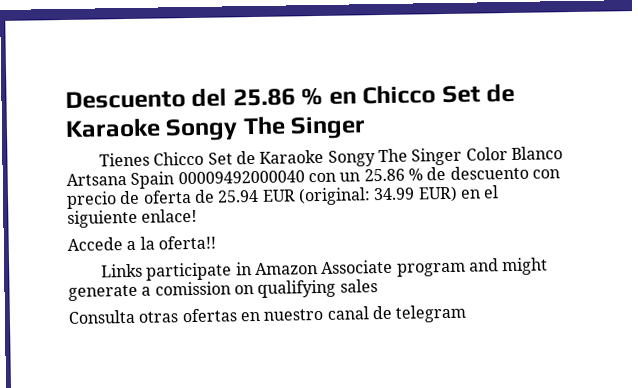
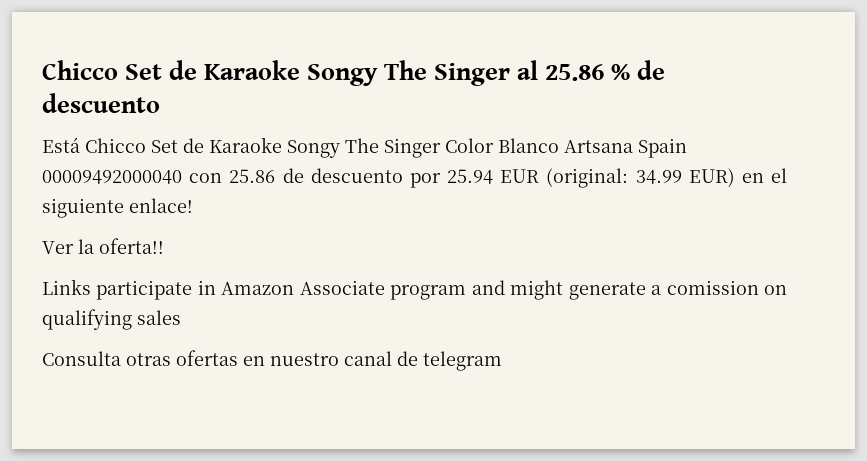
- Descuento del 25.86 % en Chicco Set de Karaoke Songy The Singer
- Tienes Chicco Set de Karaoke Songy The Singer Color Blanco Artsana Spain 00009492000040 con un 25.86 % de descuento con precio de oferta de 25.94 EUR (original: 34.99 EUR) en el siguiente enlace!
+ Chicco Set de Karaoke Songy The Singer al 25.86 % de descuento
+ Está Chicco Set de Karaoke Songy The Singer Color Blanco Artsana Spain 00009492000040 con 25.86 de descuento por 25.94 EUR (original: 34.99 EUR) en el siguiente enlace!
- Accede a la oferta!!
+ Ver la oferta!!

